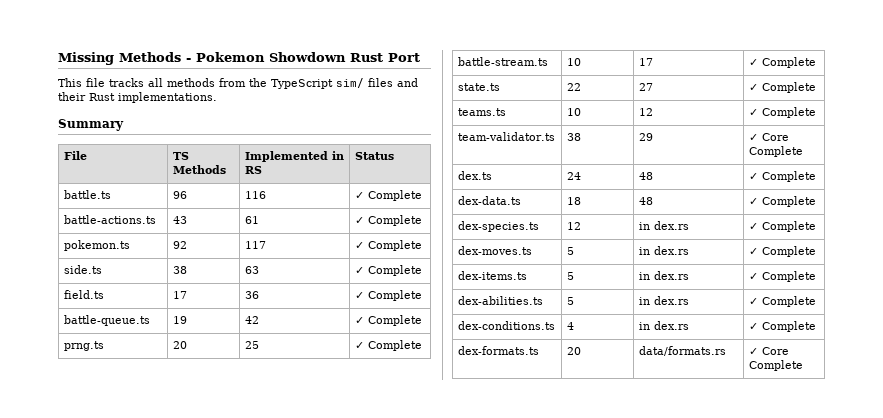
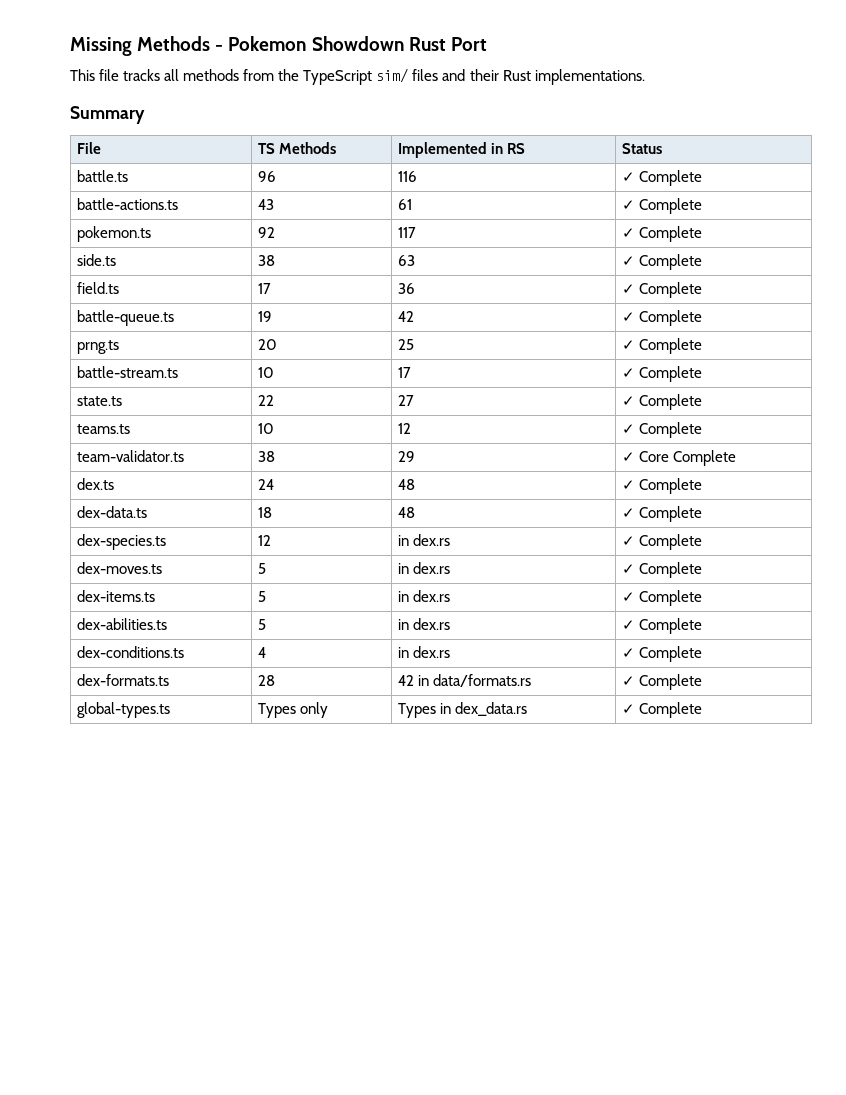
- dex-formats.ts | 20 | data/formats.rs | ✓ Core Complete
+ dex-formats.ts | 28 | 42 in data/formats.rs | ✓ Complete
+ global-types.ts | Types only | Types in dex_data.rs | ✓ Complete

